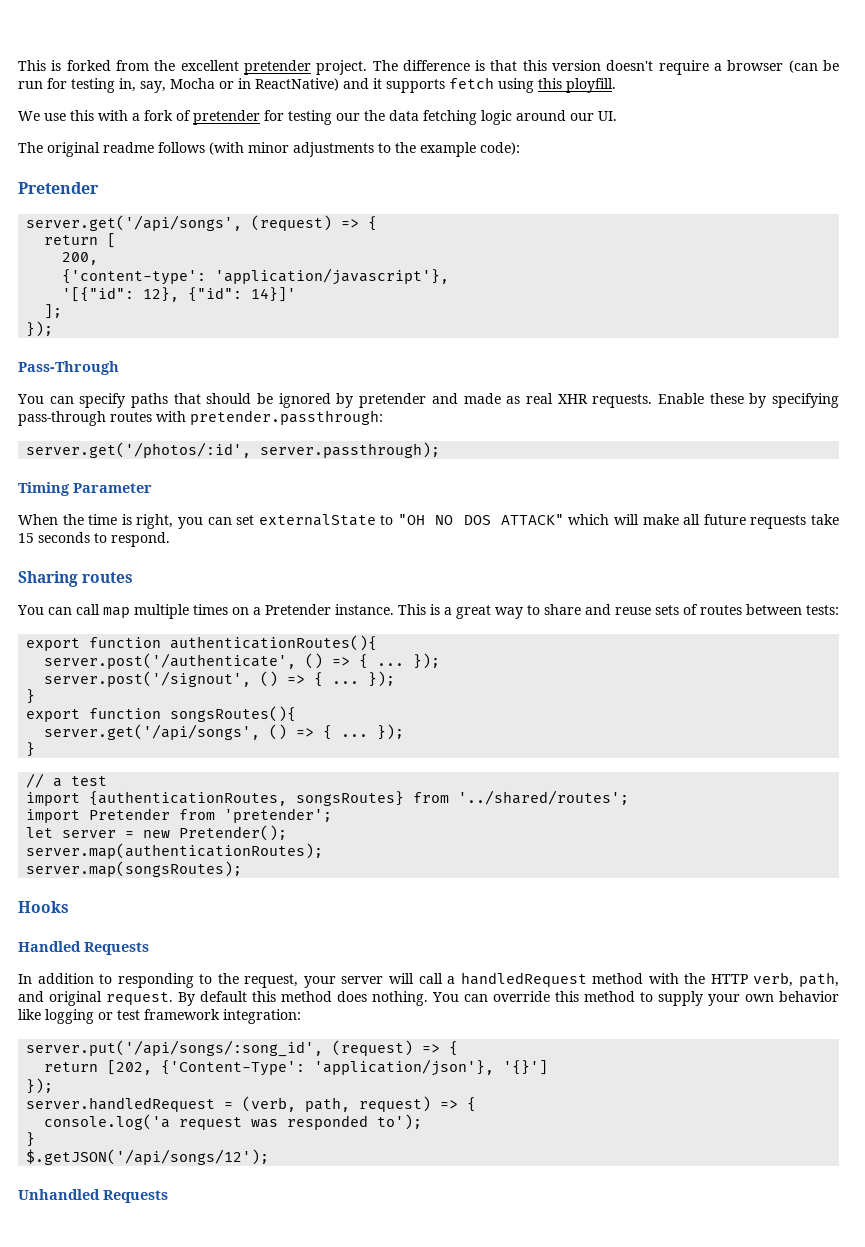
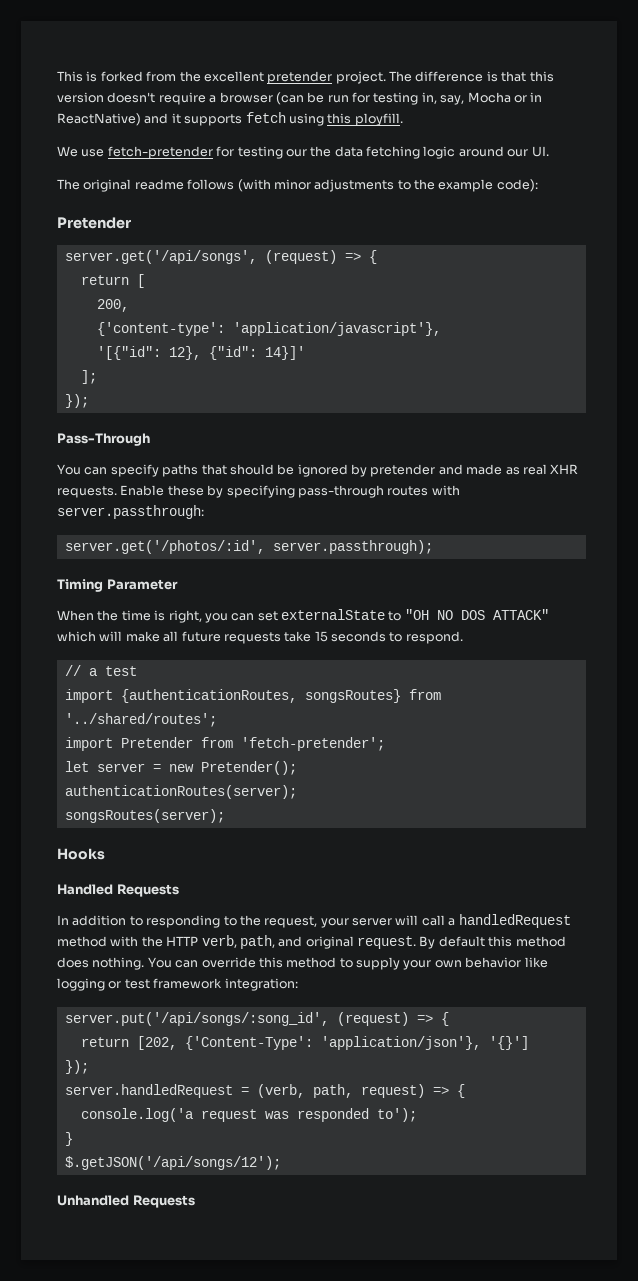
- We use this with a fork of pretender for testing our the data fetching logic around our UI.
+ We use fetch-pretender for testing our the data fetching logic around our UI.
- Enable these by specifying pass-through routes with pretender.passthrough:
+ Enable these by specifying pass-through routes with server.passthrough:
- Sharing routes
- You can call map multiple times on a Pretender instance. This is a great way to share and reuse sets of routes between tests:
- export function authenticationRoutes(){
- server.post('/authenticate', () => { ... });
- server.post('/signout', () => { ... });
- }
- export function songsRoutes(){
- server.get('/api/songs', () => { ... });
- }
- import Pretender from 'pretender';
+ import Pretender from 'fetch-pretender';
- server.map(authenticationRoutes);
- server.map(songsRoutes);
+ authenticationRoutes(server);
+ songsRoutes(server);

